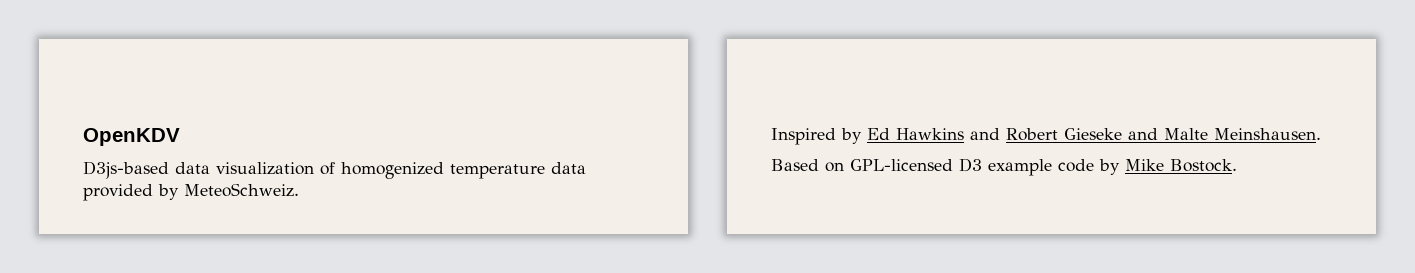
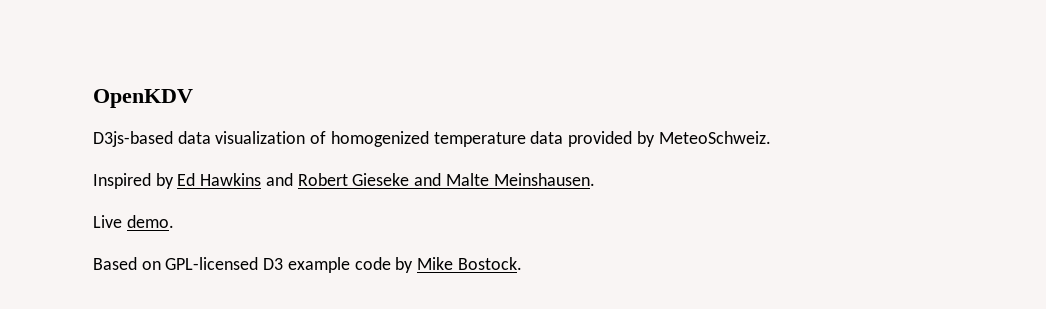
+ Live demo.

